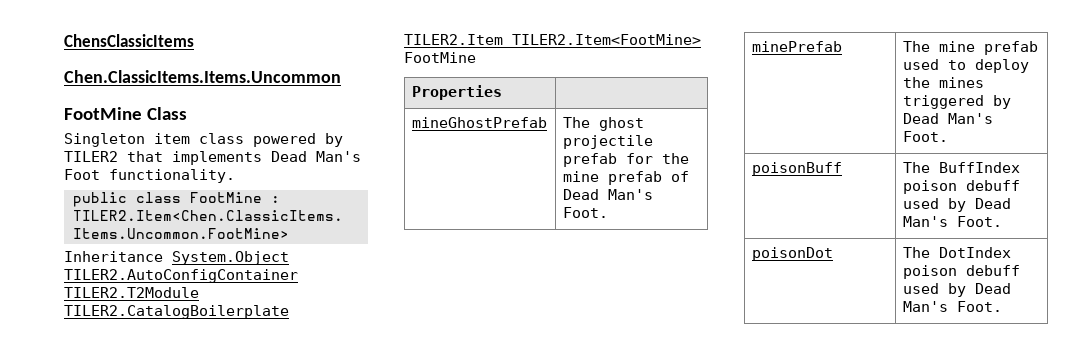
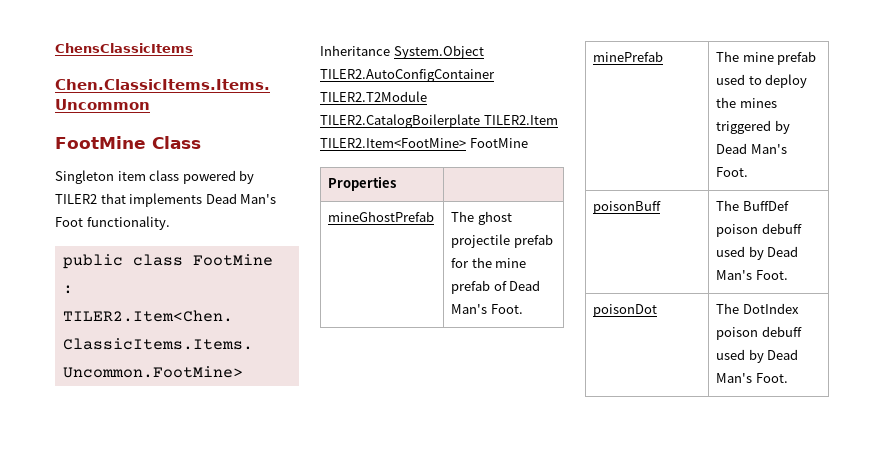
- poisonBuff | The BuffIndex poison debuff used by Dead Man's Foot.
+ poisonBuff | The BuffDef poison debuff used by Dead Man's Foot.

